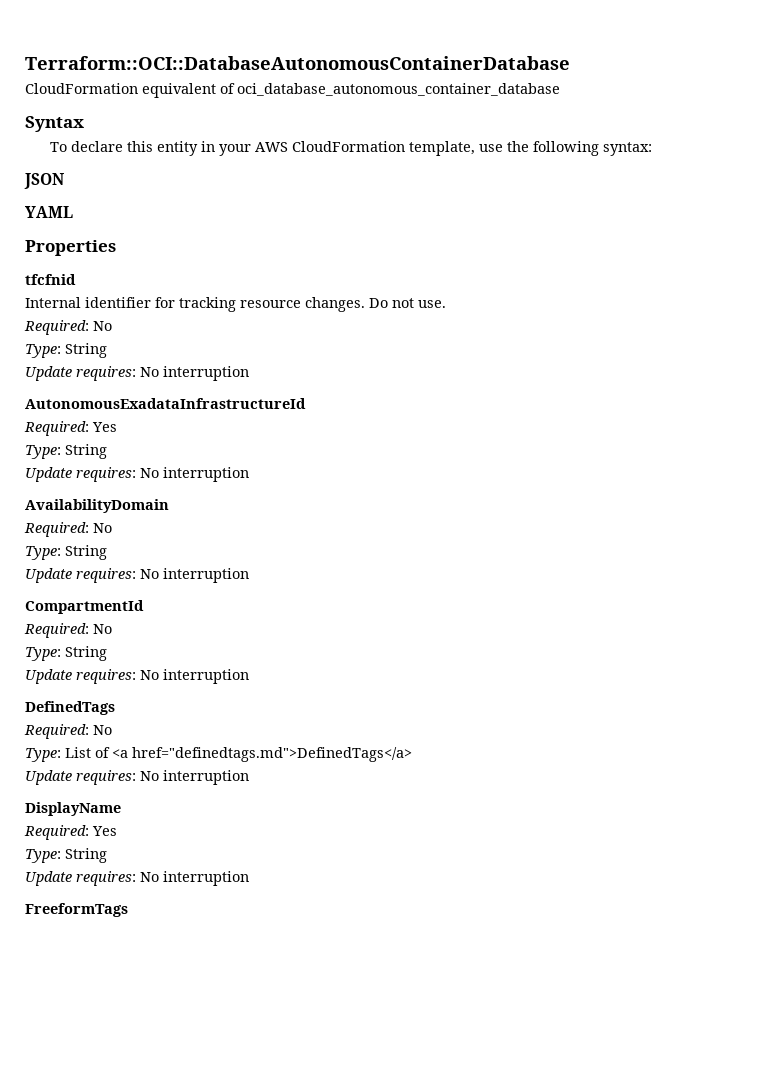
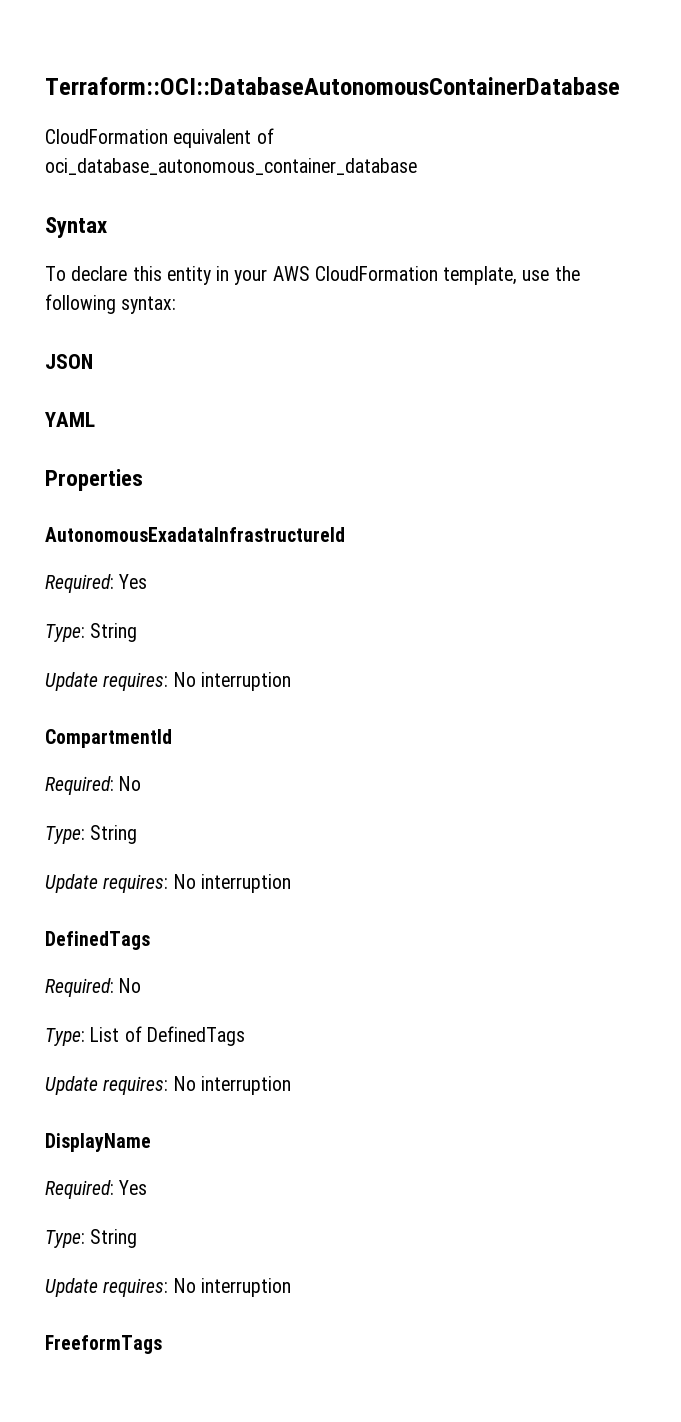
- tfcfnid
- Internal identifier for tracking resource changes. Do not use.
- Required: No
- Type: String
- Update requires: No interruption
- AvailabilityDomain
- Required: No
- Type: String
- Update requires: No interruption
- Type: List of <a href="definedtags.md">DefinedTags</a>
+ Type: List of DefinedTags

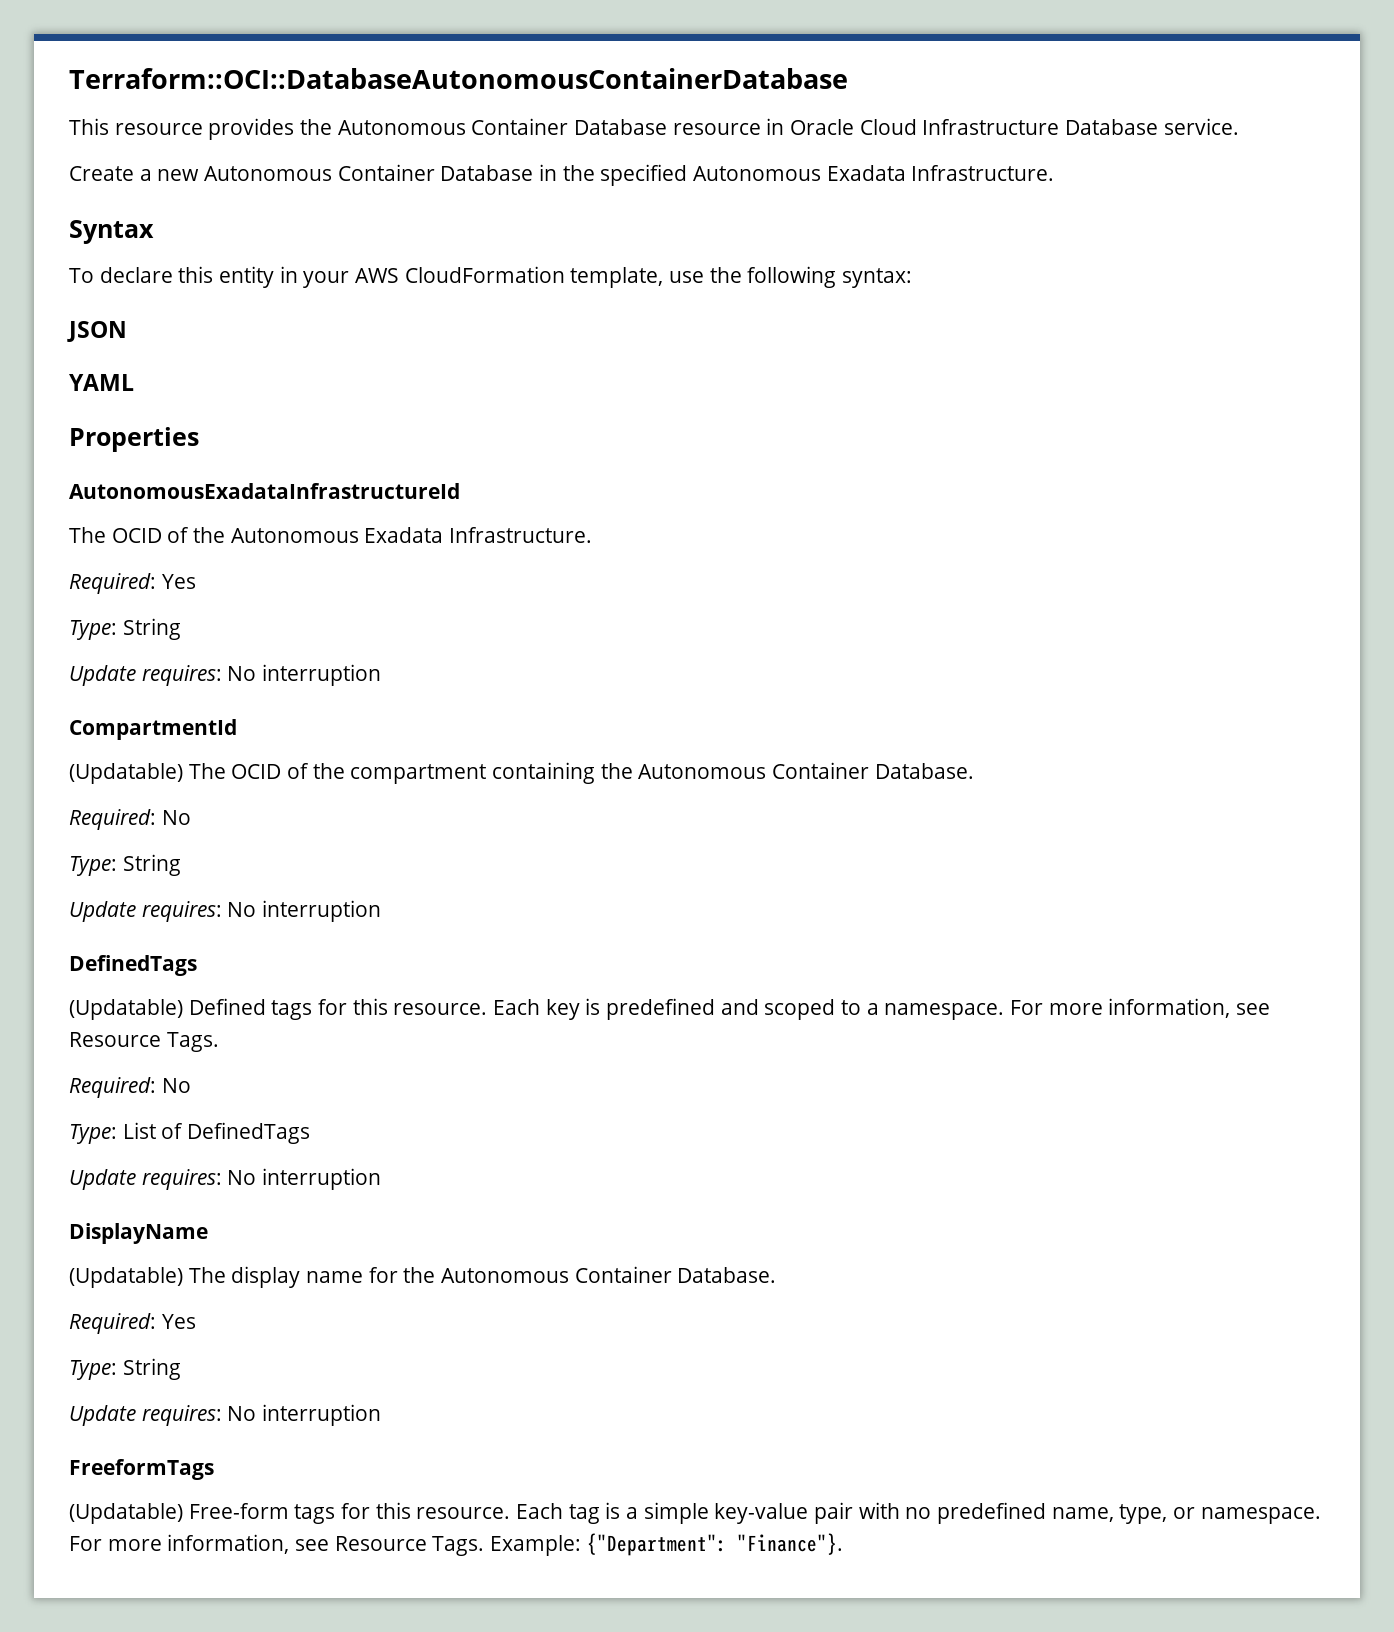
- CloudFormation equivalent of oci_database_autonomous_container_database
+ This resource provides the Autonomous Container Database resource in Oracle Cloud Infrastructure Database service.
+ Create a new Autonomous Container Database in the specified Autonomous Exadata Infrastructure.
+ The OCID of the Autonomous Exadata Infrastructure.
+ (Updatable) The OCID of the compartment containing the Autonomous Container Database.
+ (Updatable) Defined tags for this resource. Each key is predefined and scoped to a namespace. For more information, see Resource Tags.
+ (Updatable) The display name for the Autonomous Container Database.
+ (Updatable) Free-form tags for this resource. Each tag is a simple key-value pair with no predefined name, type, or namespace. For more information, see Resource Tags. Example: {"Department": "Finance"}.

